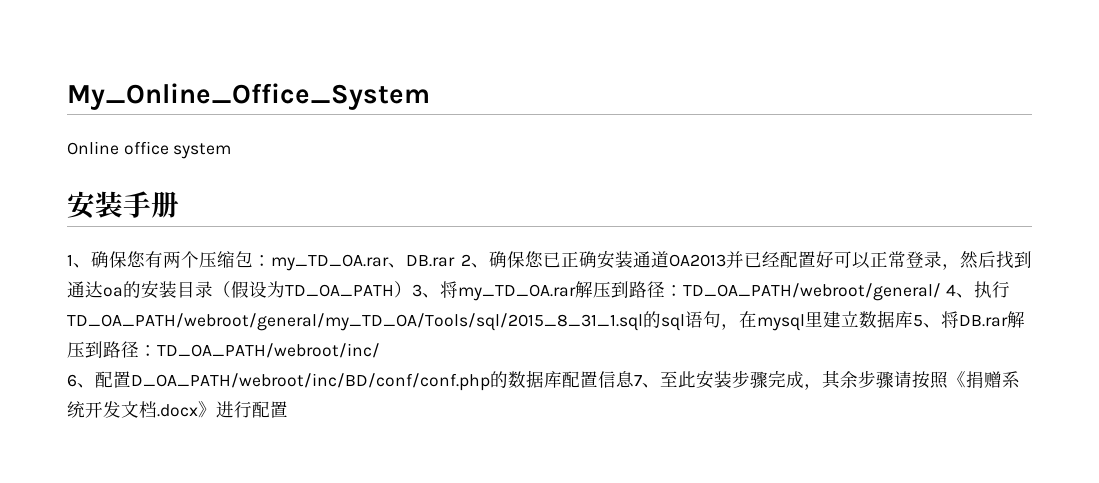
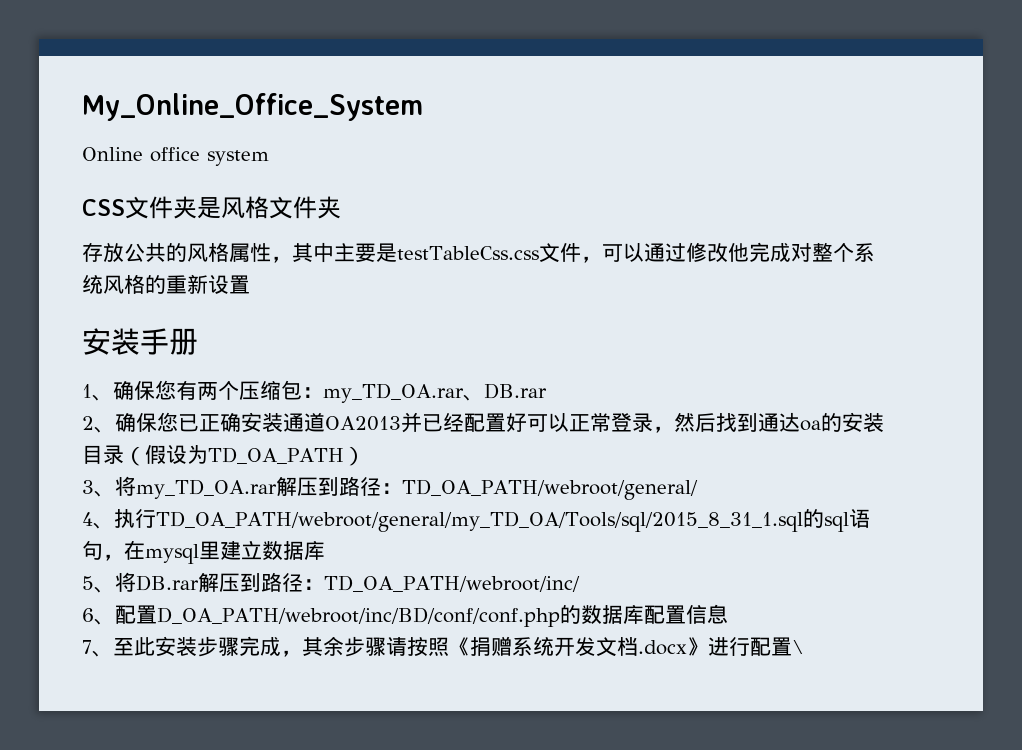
+ CSS文件夹是风格文件夹
+ 存放公共的风格属性，其中主要是testTableCss.css文件，可以通过修改他完成对整个系统风格的重新设置
- 1、确保您有两个压缩包：my_TD_OA.rar、DB.rar 2、确保您已正确安装通道OA2013并已经配置好可以正常登录，然后找到通达oa的安装目录（假设为TD_OA_PATH）3、将my_TD_OA.rar解压到路径：TD_OA_PATH/webroot/general/ 4、执行TD_OA_PATH/webroot/general/my_TD_OA/Tools/sql/2015_8_31_1.sql的sql语句，在mysql里建立数据库5、将DB.rar解压到路径：TD_OA_PATH/webroot/inc/
+ 1、确保您有两个压缩包：my_TD_OA.rar、DB.rar
+ 2、确保您已正确安装通道OA2013并已经配置好可以正常登录，然后找到通达oa的安装目录（假设为TD_OA_PATH）
+ 3、将my_TD_OA.rar解压到路径：TD_OA_PATH/webroot/general/
+ 4、执行TD_OA_PATH/webroot/general/my_TD_OA/Tools/sql/2015_8_31_1.sql的sql语句，在mysql里建立数据库
+ 5、将DB.rar解压到路径：TD_OA_PATH/webroot/inc/
- 6、配置D_OA_PATH/webroot/inc/BD/conf/conf.php的数据库配置信息7、至此安装步骤完成，其余步骤请按照《捐赠系统开发文档.docx》进行配置
+ 6、配置D_OA_PATH/webroot/inc/BD/conf/conf.php的数据库配置信息
+ 7、至此安装步骤完成，其余步骤请按照《捐赠系统开发文档.docx》进行配置\

